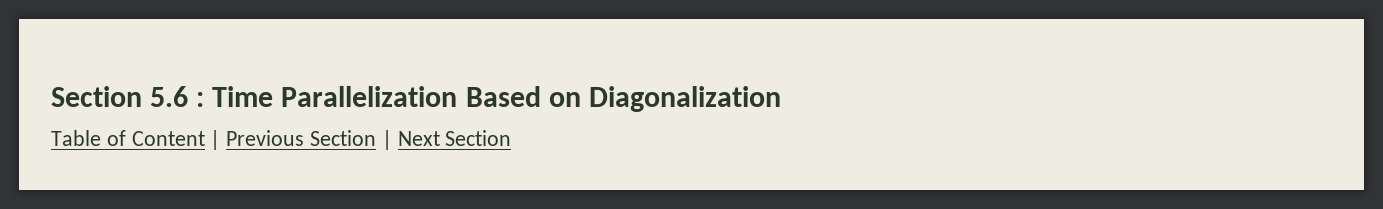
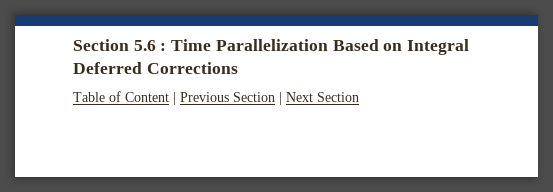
- Section 5.6 : Time Parallelization Based on Diagonalization
+ Section 5.6 : Time Parallelization Based on Integral Deferred Corrections

